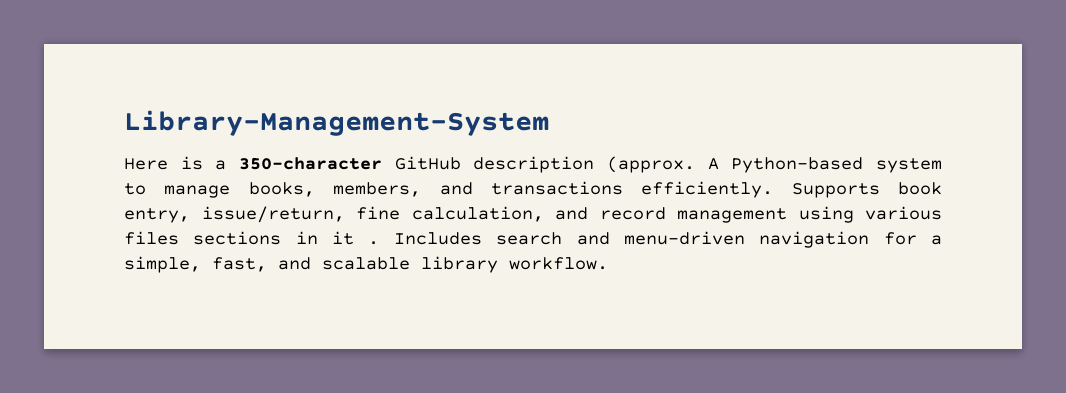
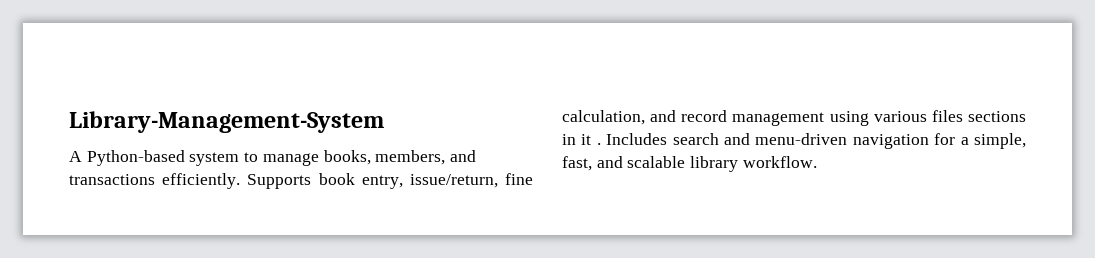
- Here is a 350-character GitHub description (approx. A Python-based system to manage books, members, and transactions efficiently.
+ A Python-based system to manage books, members, and transactions efficiently.

